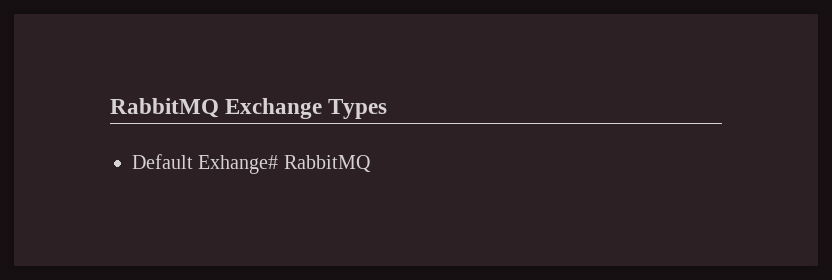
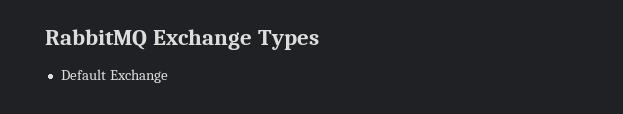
- Default Exhange# RabbitMQ
+ Default Exchange

